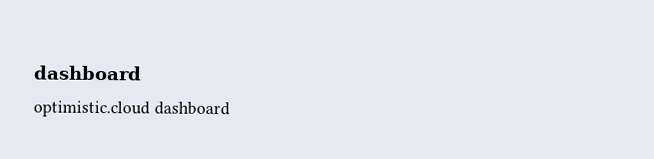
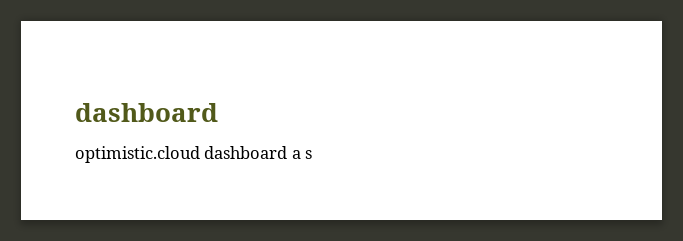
- optimistic.cloud dashboard
+ optimistic.cloud dashboard a s

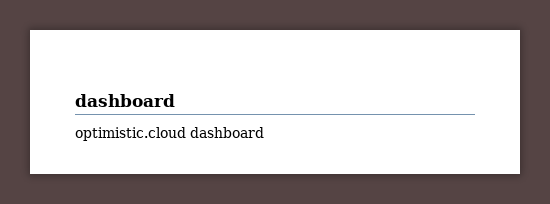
- optimistic.cloud dashboard a s
+ optimistic.cloud dashboard

